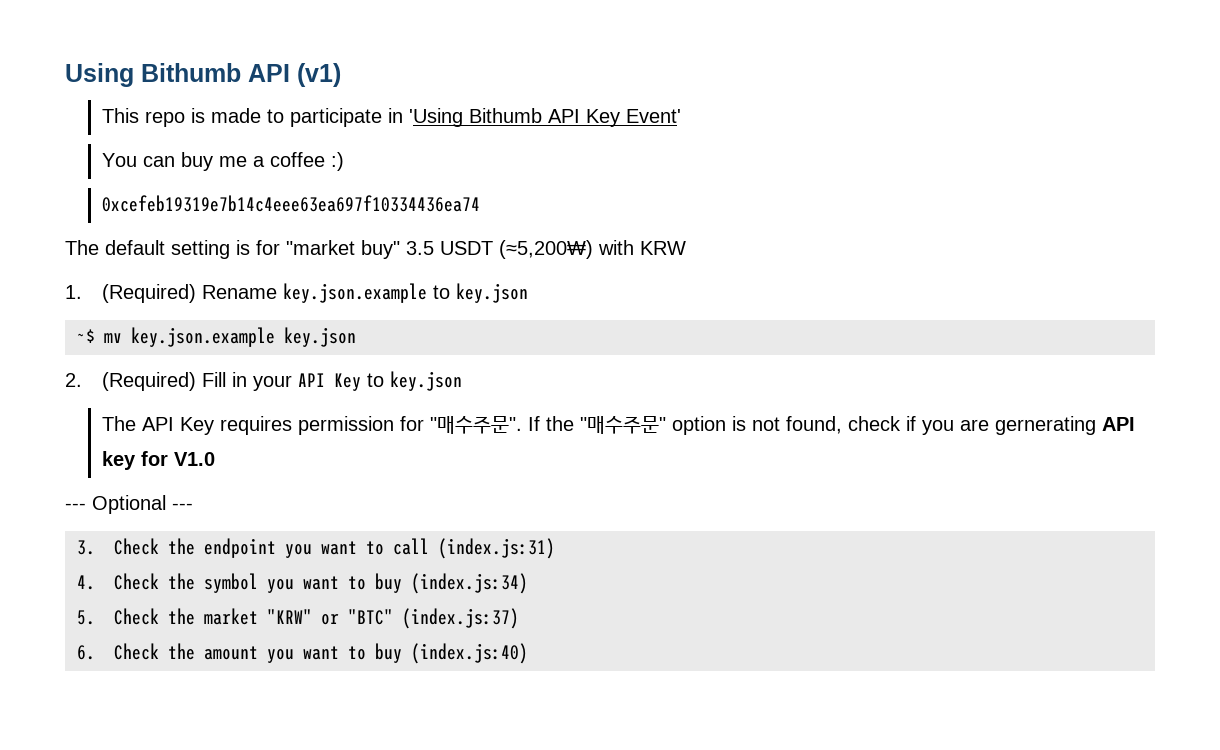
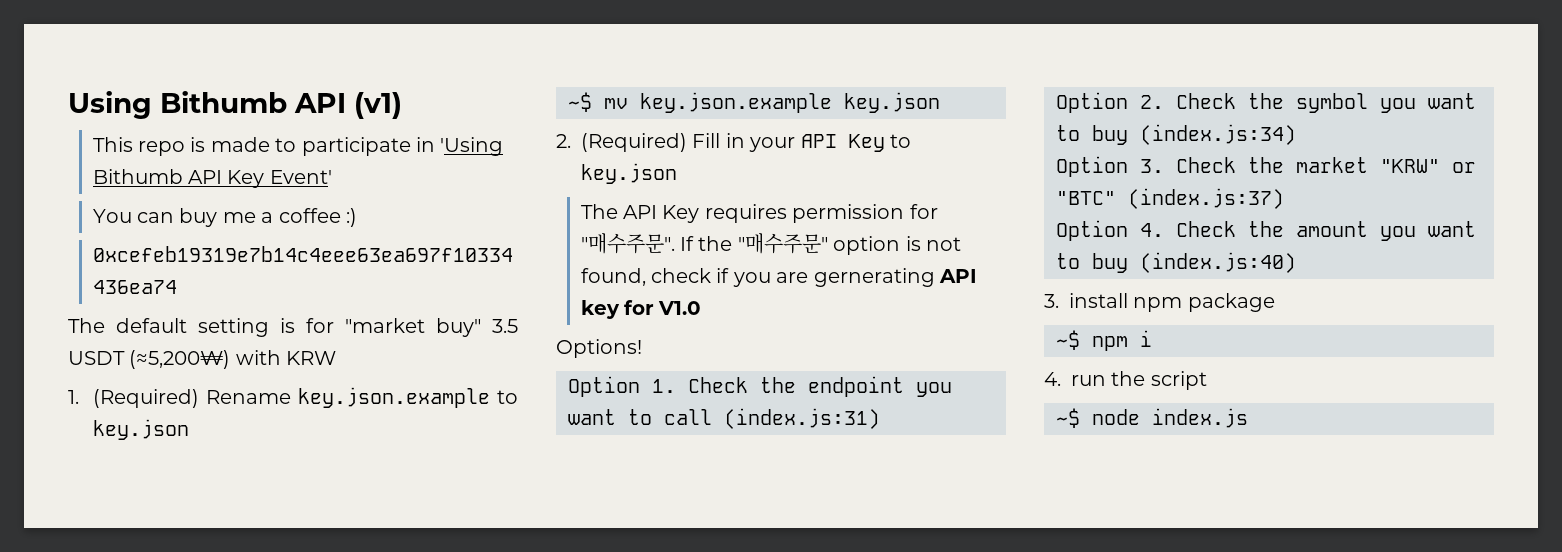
- --- Optional ---
- 3. Check the endpoint you want to call (index.js:31)
+ Options!
+ Option 1. Check the endpoint you want to call (index.js:31)
- 4. Check the symbol you want to buy (index.js:34)
+ Option 2. Check the symbol you want to buy (index.js:34)
- 5. Check the market "KRW" or "BTC" (index.js:37)
+ Option 3. Check the market "KRW" or "BTC" (index.js:37)
- 6. Check the amount you want to buy (index.js:40)
+ Option 4. Check the amount you want to buy (index.js:40)
+ 3. install npm package
+ ~$ npm i
+ 4. run the script
+ ~$ node index.js

